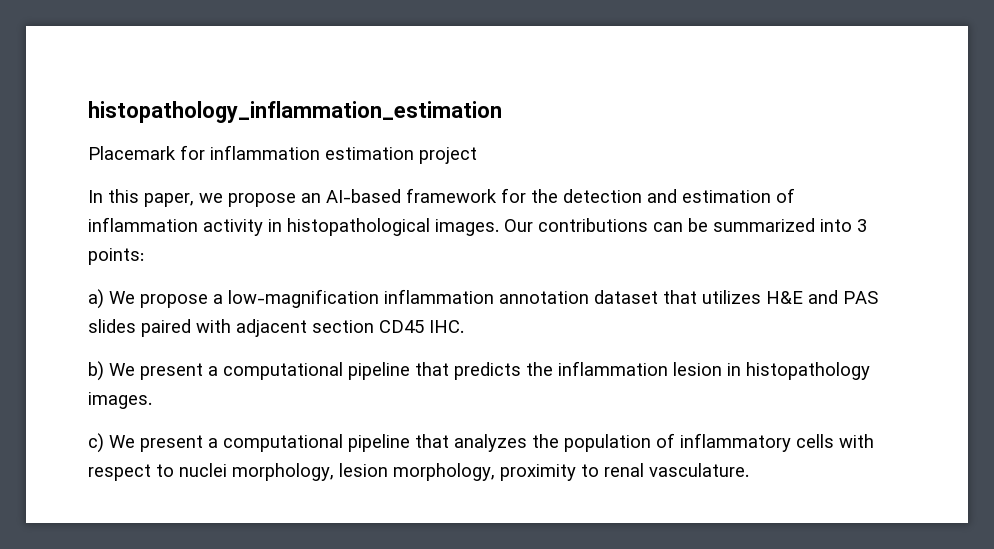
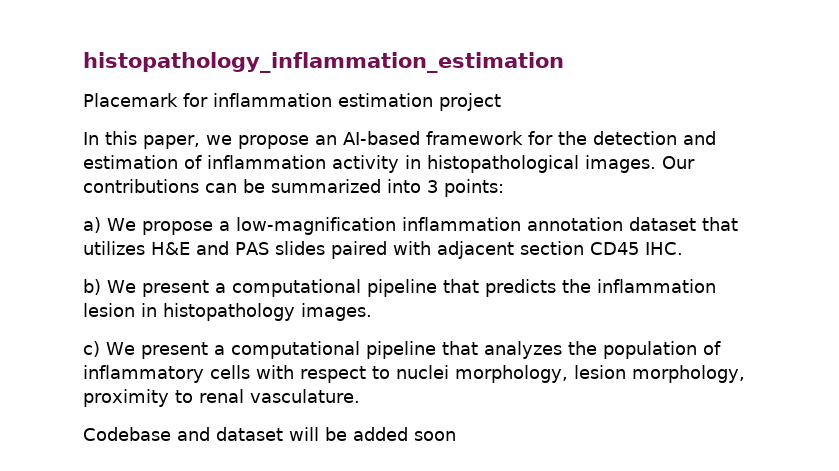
+ Codebase and dataset will be added soon

